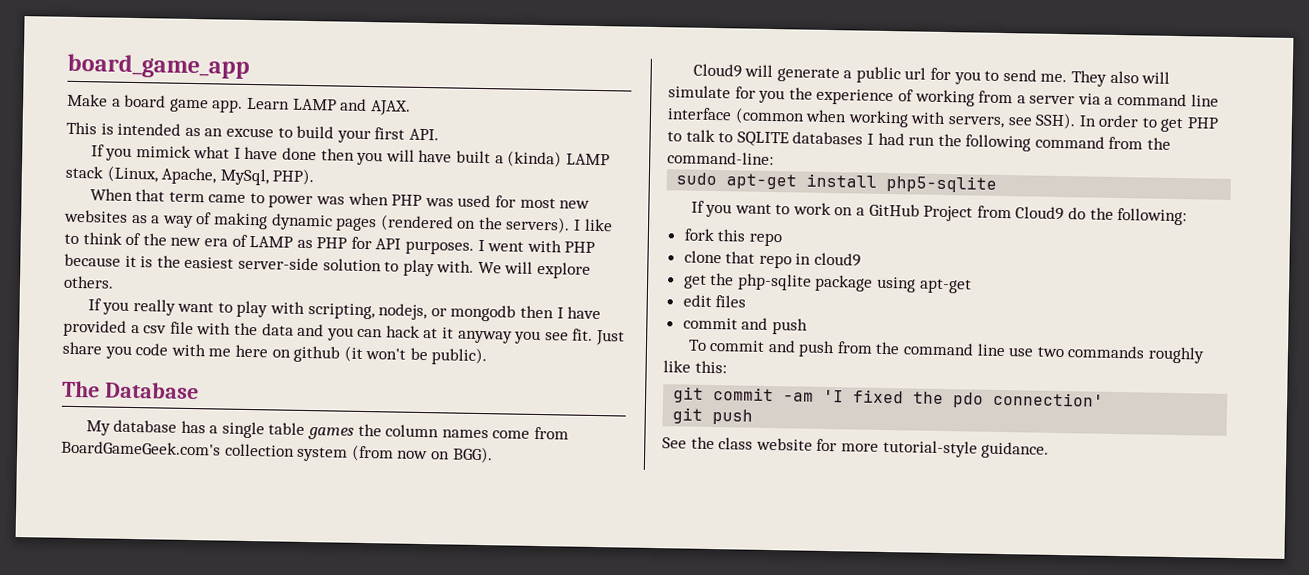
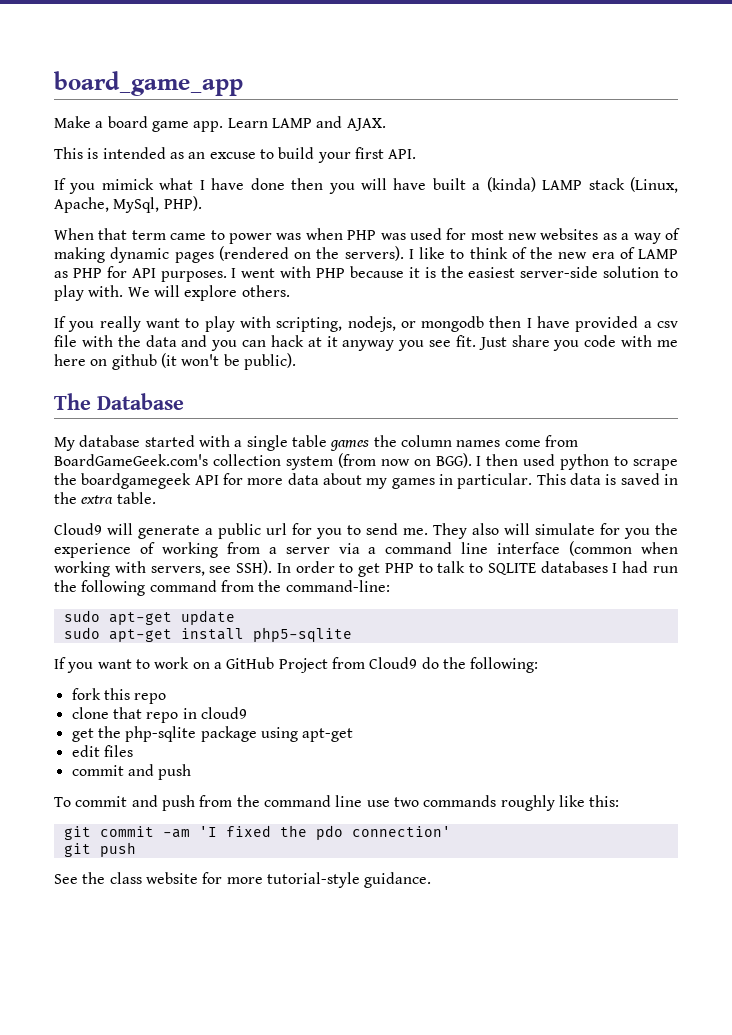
- My database has a single table games the column names come from BoardGameGeek.com's collection system (from now on BGG).
+ My database started with a single table games the column names come from BoardGameGeek.com's collection system (from now on BGG). I then used python to scrape the boardgamegeek API for more data about my games in particular. This data is saved in the extra table.
+ sudo apt-get update

